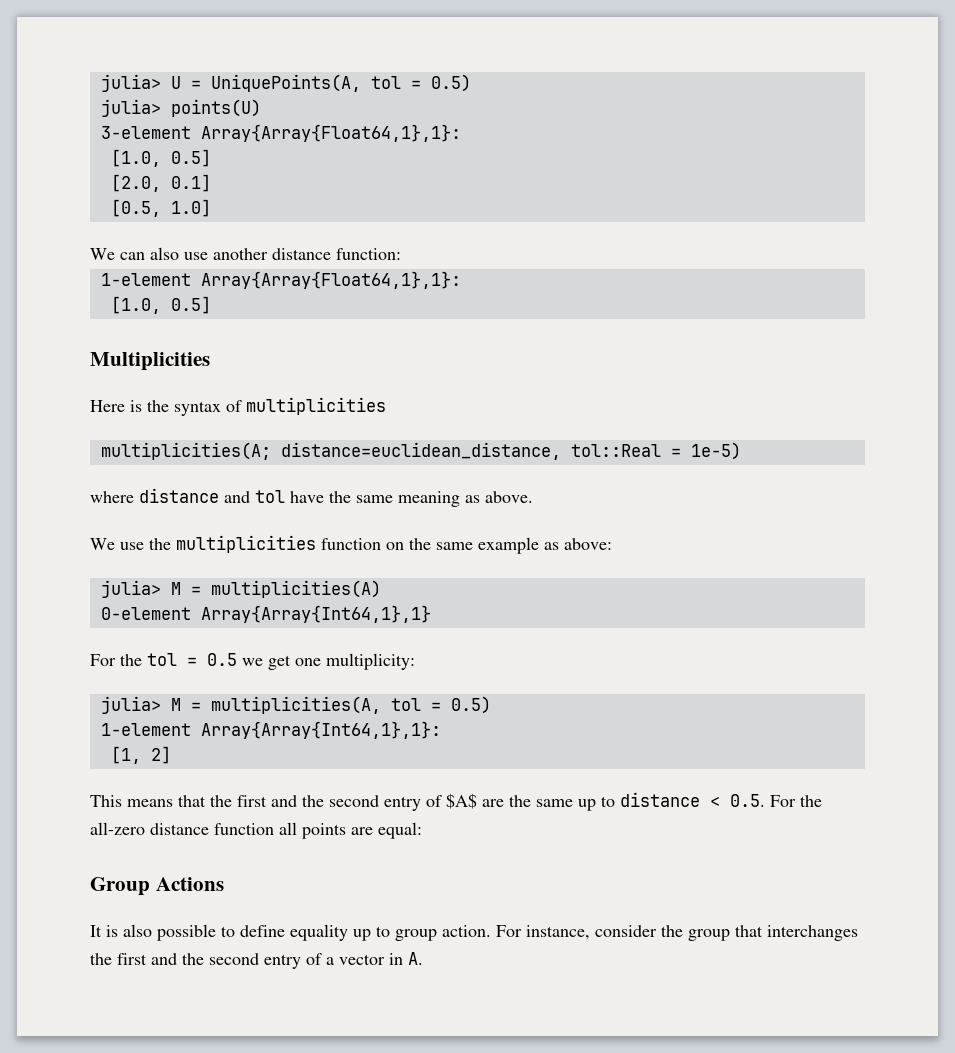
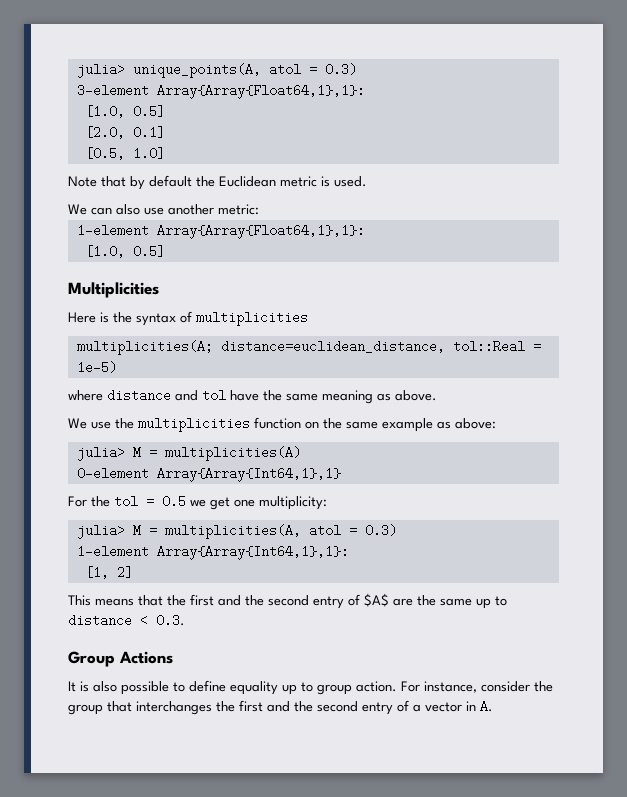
- julia> U = UniquePoints(A, tol = 0.5)
- julia> points(U)
+ julia> unique_points(A, atol = 0.3)
+ Note that by default the Euclidean metric is used.
- We can also use another distance function:
+ We can also use another metric:
- julia> M = multiplicities(A, tol = 0.5)
+ julia> M = multiplicities(A, atol = 0.3)
- This means that the first and the second entry of $A$ are the same up to distance < 0.5. For the all-zero distance function all points are equal:
+ This means that the first and the second entry of $A$ are the same up to distance < 0.3.

